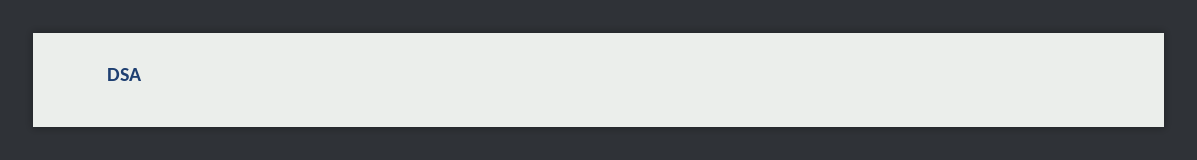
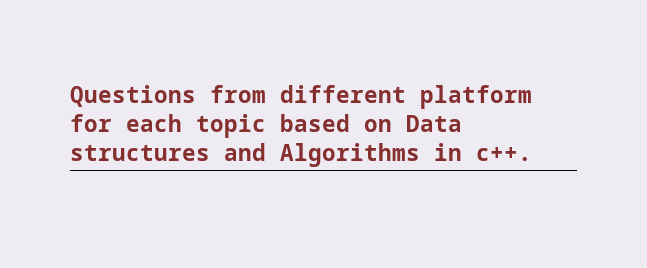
- DSA
+ Questions from different platform for each topic based on Data structures and Algorithms in c++.

